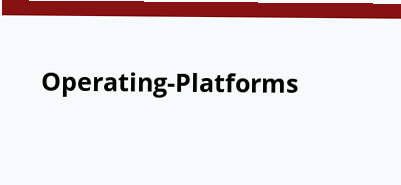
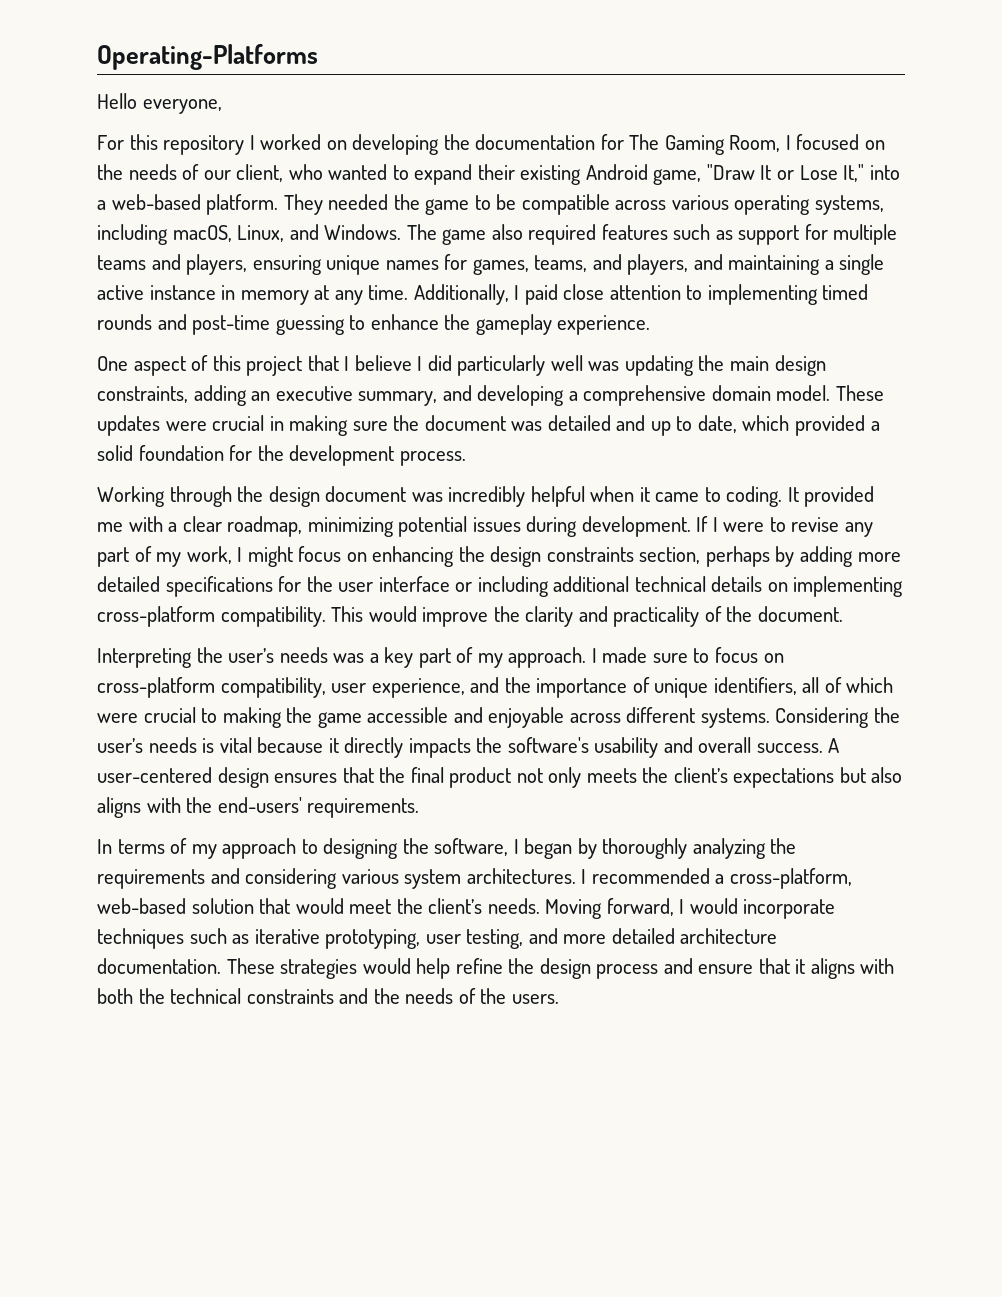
+ Hello everyone,
+ For this repository I worked on developing the documentation for The Gaming Room, I focused on the needs of our client, who wanted to expand their existing Android game, "Draw It or Lose It," into a web-based platform. They needed the game to be compatible across various operating systems, including macOS, Linux, and Windows. The game also required features such as support for multiple teams and players, ensuring unique names for games, teams, and players, and maintaining a single active instance in memory at any time. Additionally, I paid close attention to implementing timed rounds and post-time guessing to enhance the gameplay experience.
+ One aspect of this project that I believe I did particularly well was updating the main design constraints, adding an executive summary, and developing a comprehensive domain model. These updates were crucial in making sure the document was detailed and up to date, which provided a solid foundation for the development process.
+ Working through the design document was incredibly helpful when it came to coding. It provided me with a clear roadmap, minimizing potential issues during development. If I were to revise any part of my work, I might focus on enhancing the design constraints section, perhaps by adding more detailed specifications for the user interface or including additional technical details on implementing cross-platform compatibility. This would improve the clarity and practicality of the document.
+ Interpreting the user’s needs was a key part of my approach. I made sure to focus on cross-platform compatibility, user experience, and the importance of unique identifiers, all of which were crucial to making the game accessible and enjoyable across different systems. Considering the user’s needs is vital because it directly impacts the software's usability and overall success. A user-centered design ensures that the final product not only meets the client’s expectations but also aligns with the end-users' requirements.
+ In terms of my approach to designing the software, I began by thoroughly analyzing the requirements and considering various system architectures. I recommended a cross-platform, web-based solution that would meet the client’s needs. Moving forward, I would incorporate techniques such as iterative prototyping, user testing, and more detailed architecture documentation. These strategies would help refine the design process and ensure that it aligns with both the technical constraints and the needs of the users.

